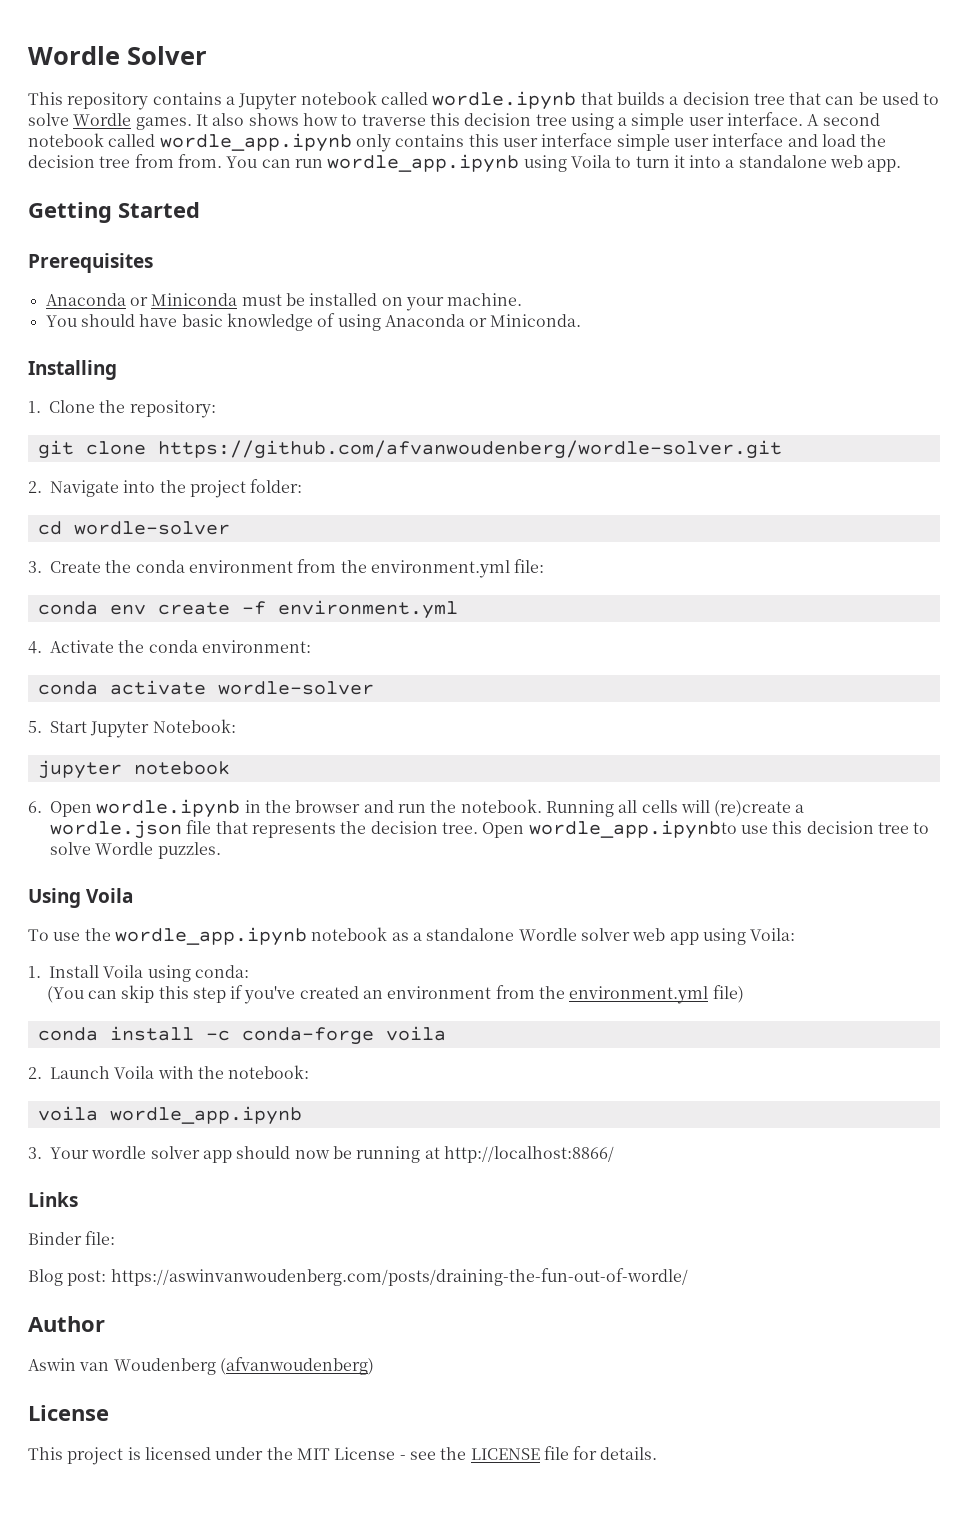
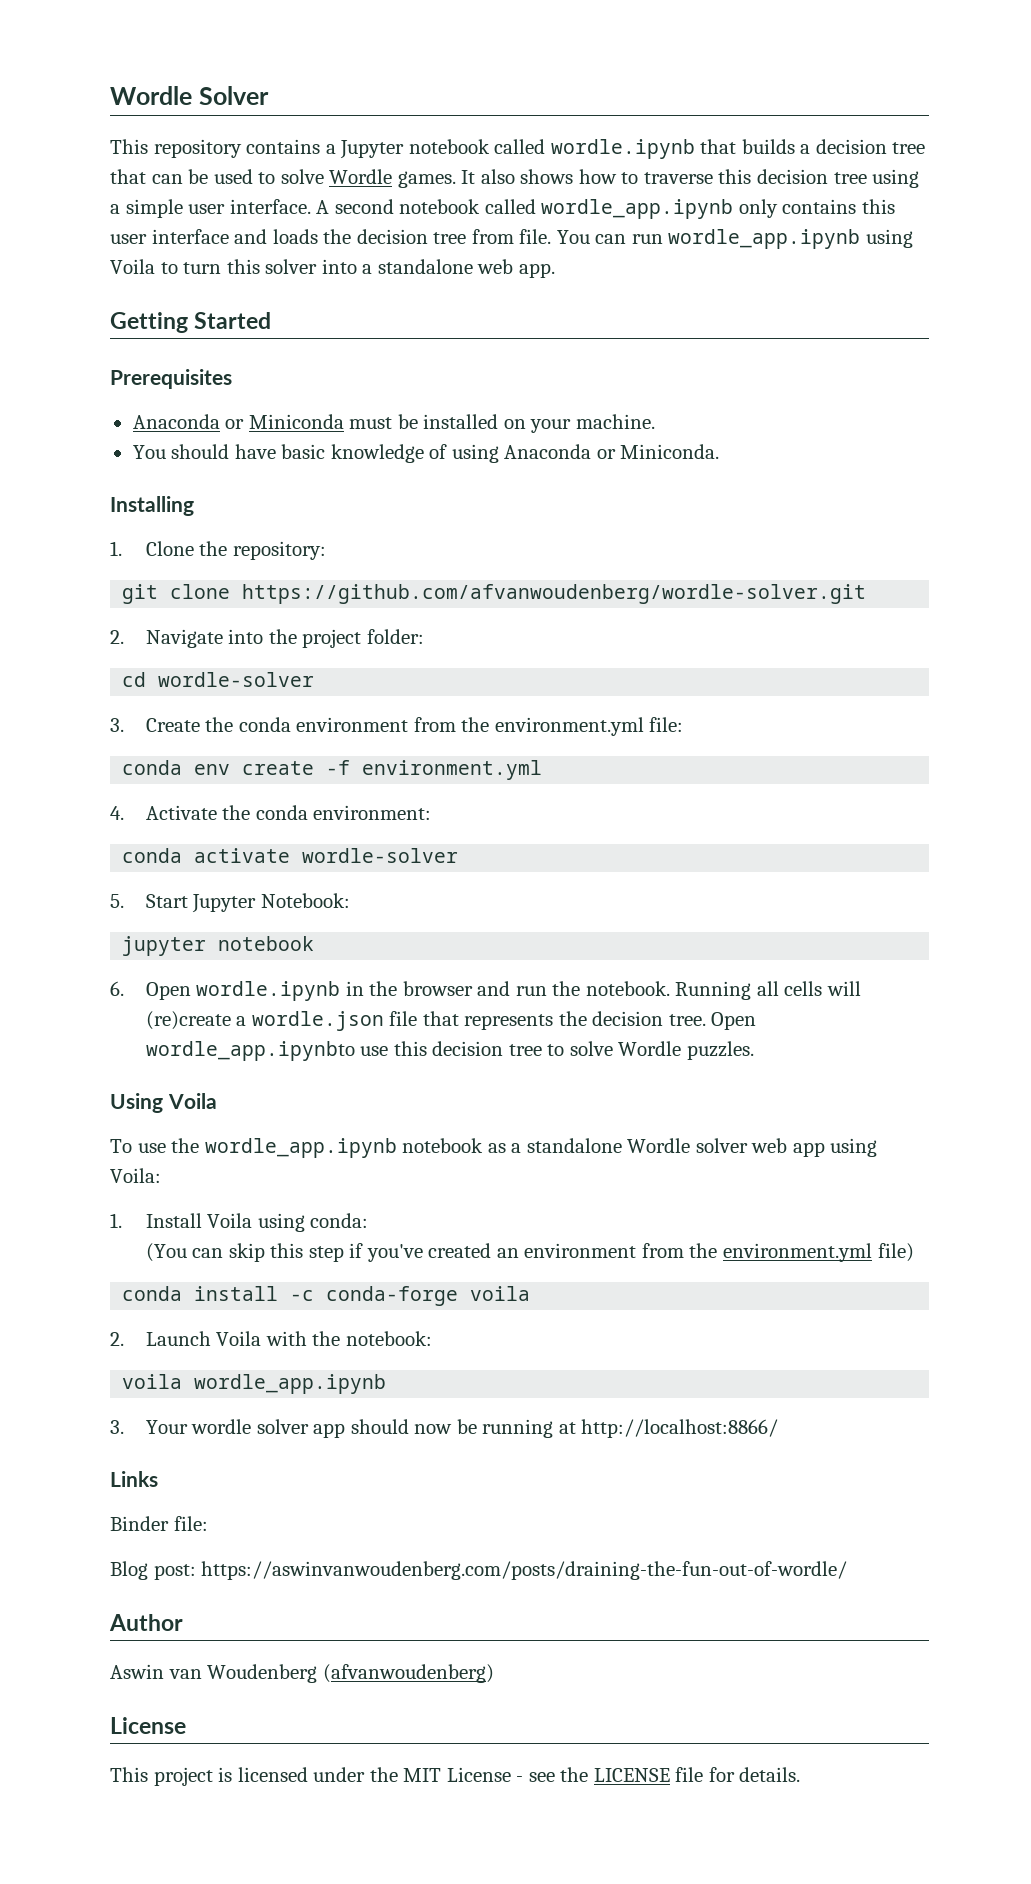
- A second notebook called wordle_app.ipynb only contains this user interface simple user interface and load the decision tree from from.
+ A second notebook called wordle_app.ipynb only contains this user interface and loads the decision tree from file.
- You can run wordle_app.ipynb using Voila to turn it into a standalone web app.
+ You can run wordle_app.ipynb using Voila to turn this solver into a standalone web app.

